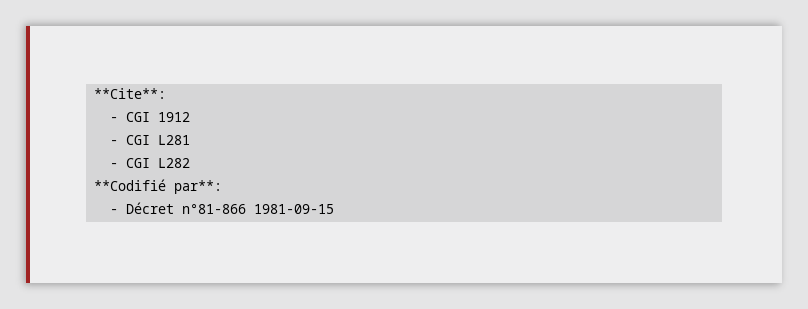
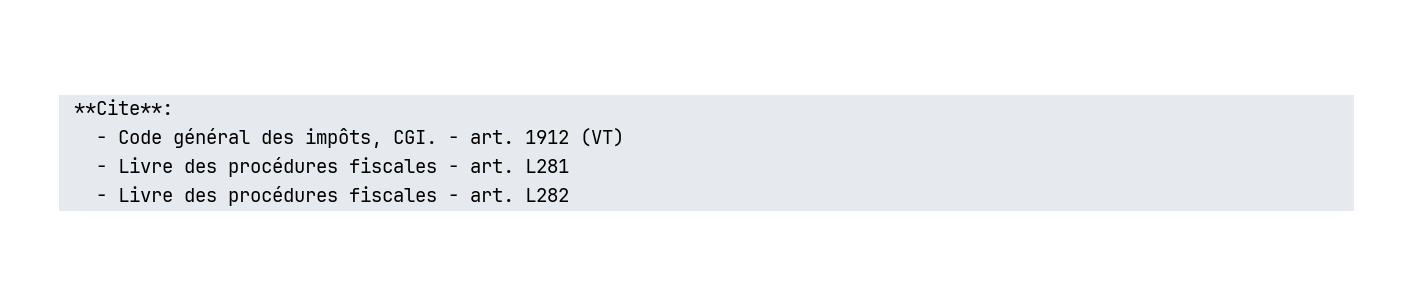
- - CGI 1912
- - CGI L281
- - CGI L282
- **Codifié par**:
- - Décret n°81-866 1981-09-15
+ - Code général des impôts, CGI. - art. 1912 (VT)
+ - Livre des procédures fiscales - art. L281
+ - Livre des procédures fiscales - art. L282

